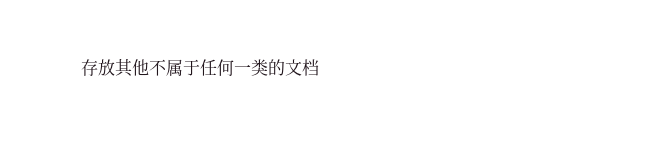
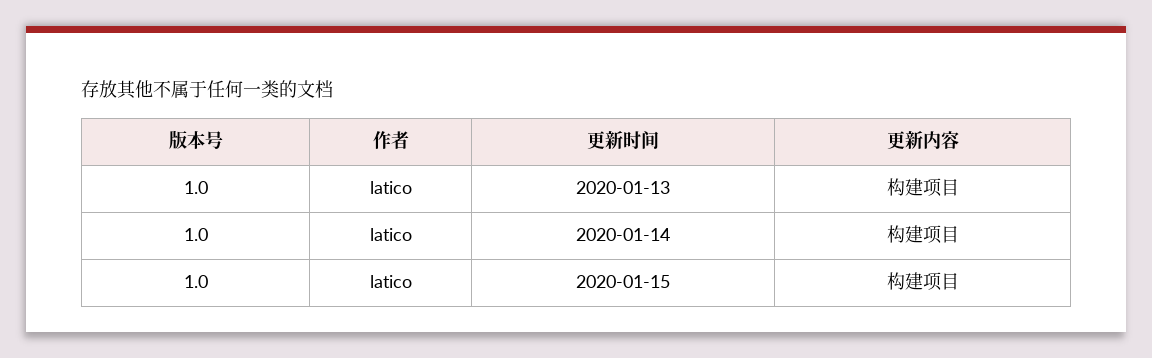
+ 版本号 | 作者 | 更新时间 | 更新内容
+ 1.0 | latico | 2020-01-13 | 构建项目
+ 1.0 | latico | 2020-01-14 | 构建项目
+ 1.0 | latico | 2020-01-15 | 构建项目

